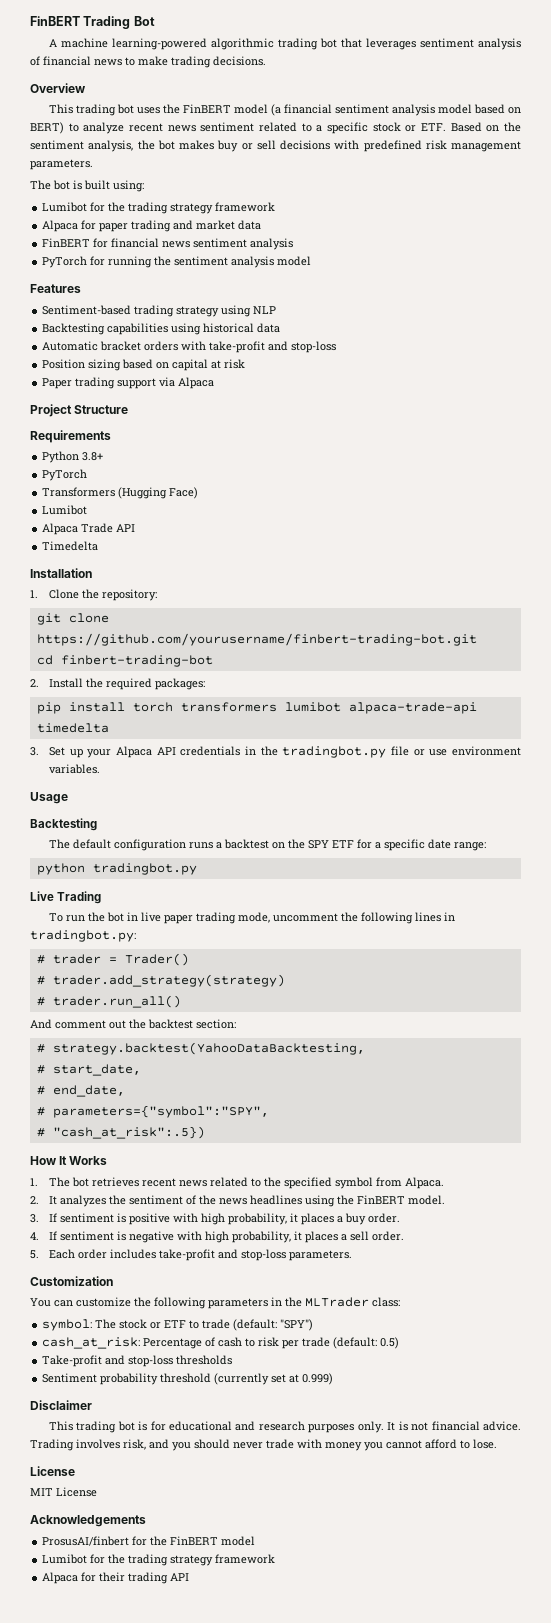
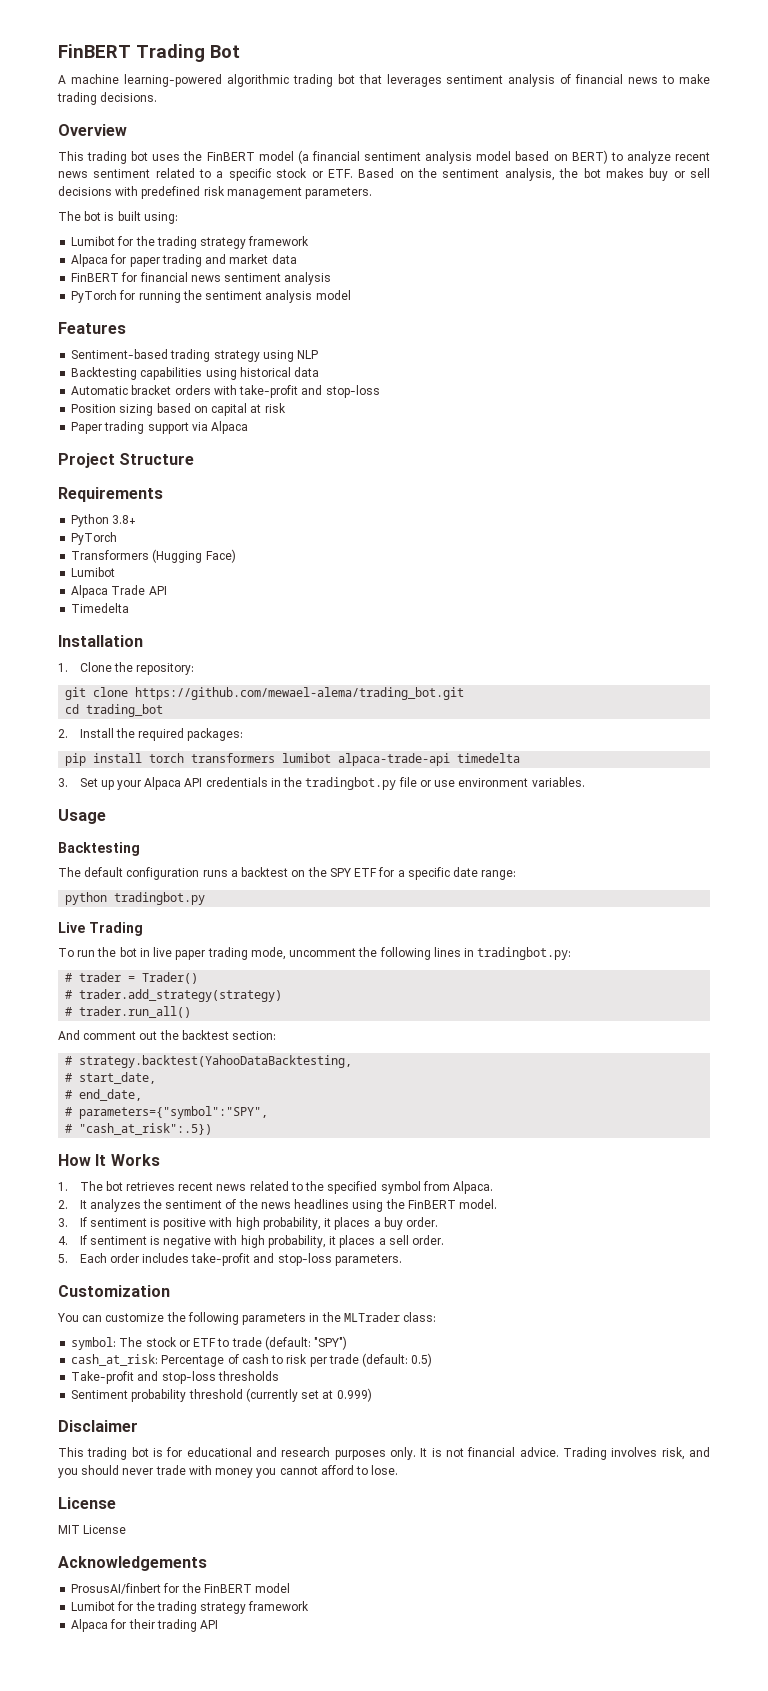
- git clone https://github.com/yourusername/finbert-trading-bot.git
+ git clone https://github.com/mewael-alema/trading_bot.git
- cd finbert-trading-bot
+ cd trading_bot

